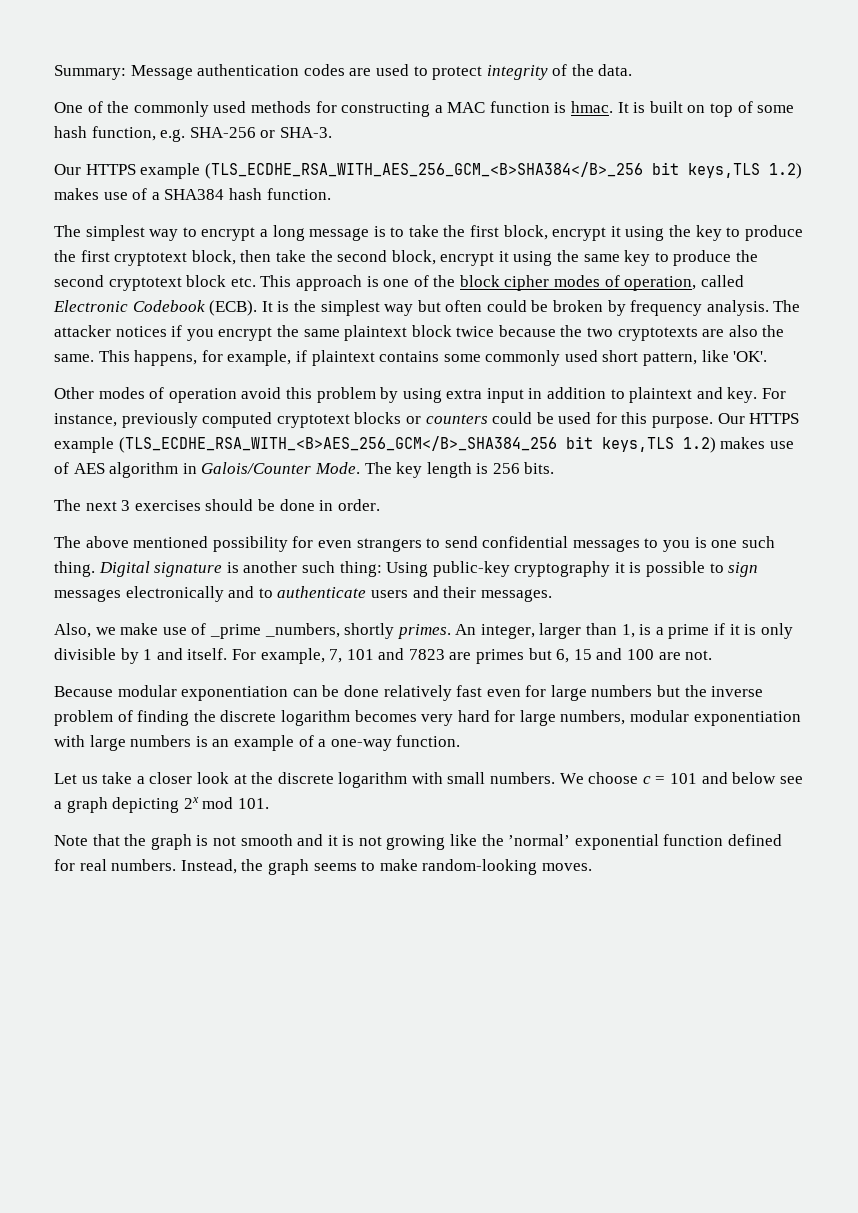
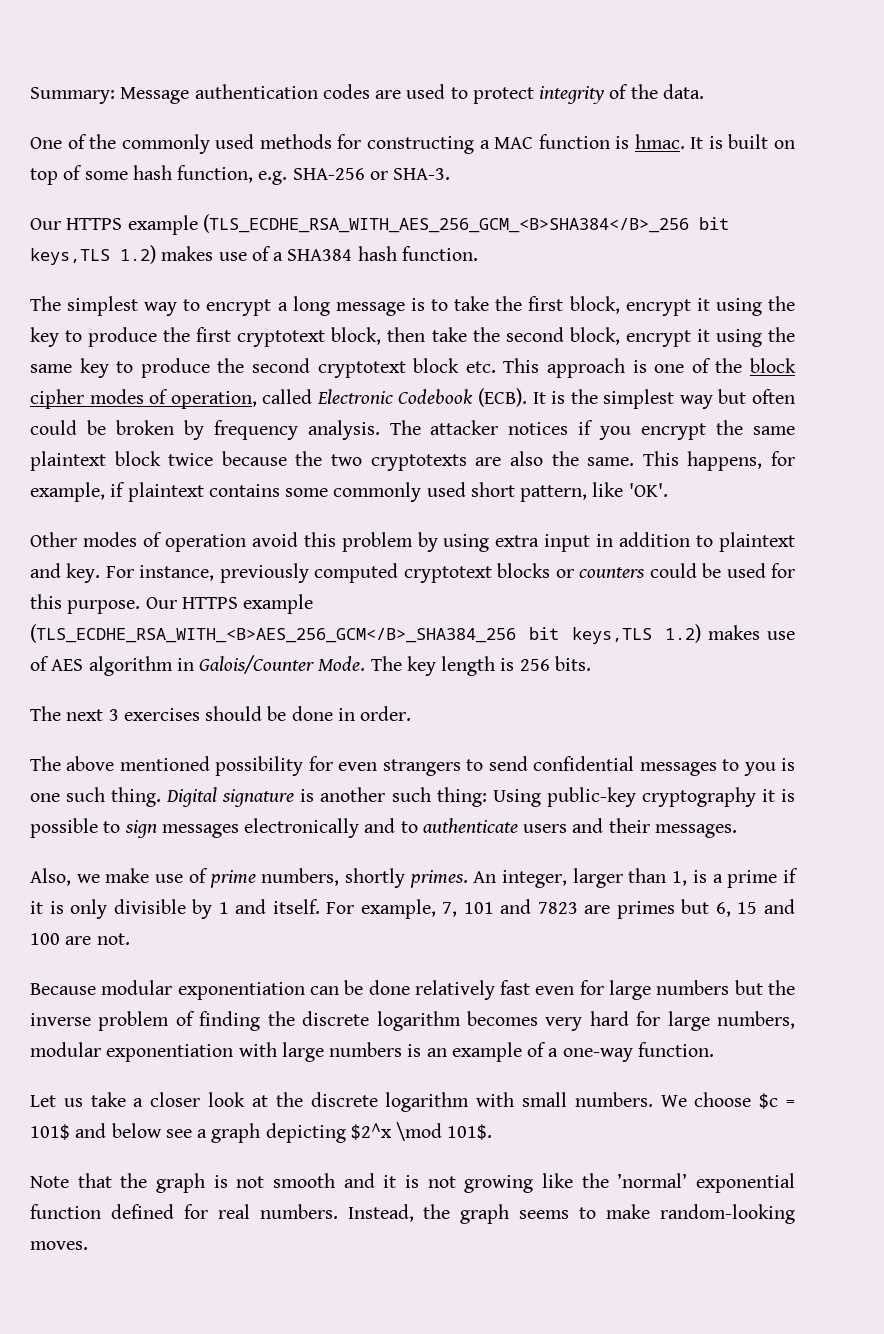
- Also, we make use of _prime _numbers, shortly primes.
+ Also, we make use of prime numbers, shortly primes.
- We choose c = 101 and below see a graph depicting 2x mod 101.
+ We choose $c = 101$ and below see a graph depicting $2^x \mod 101$.

